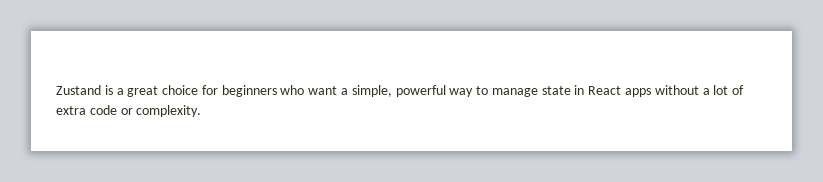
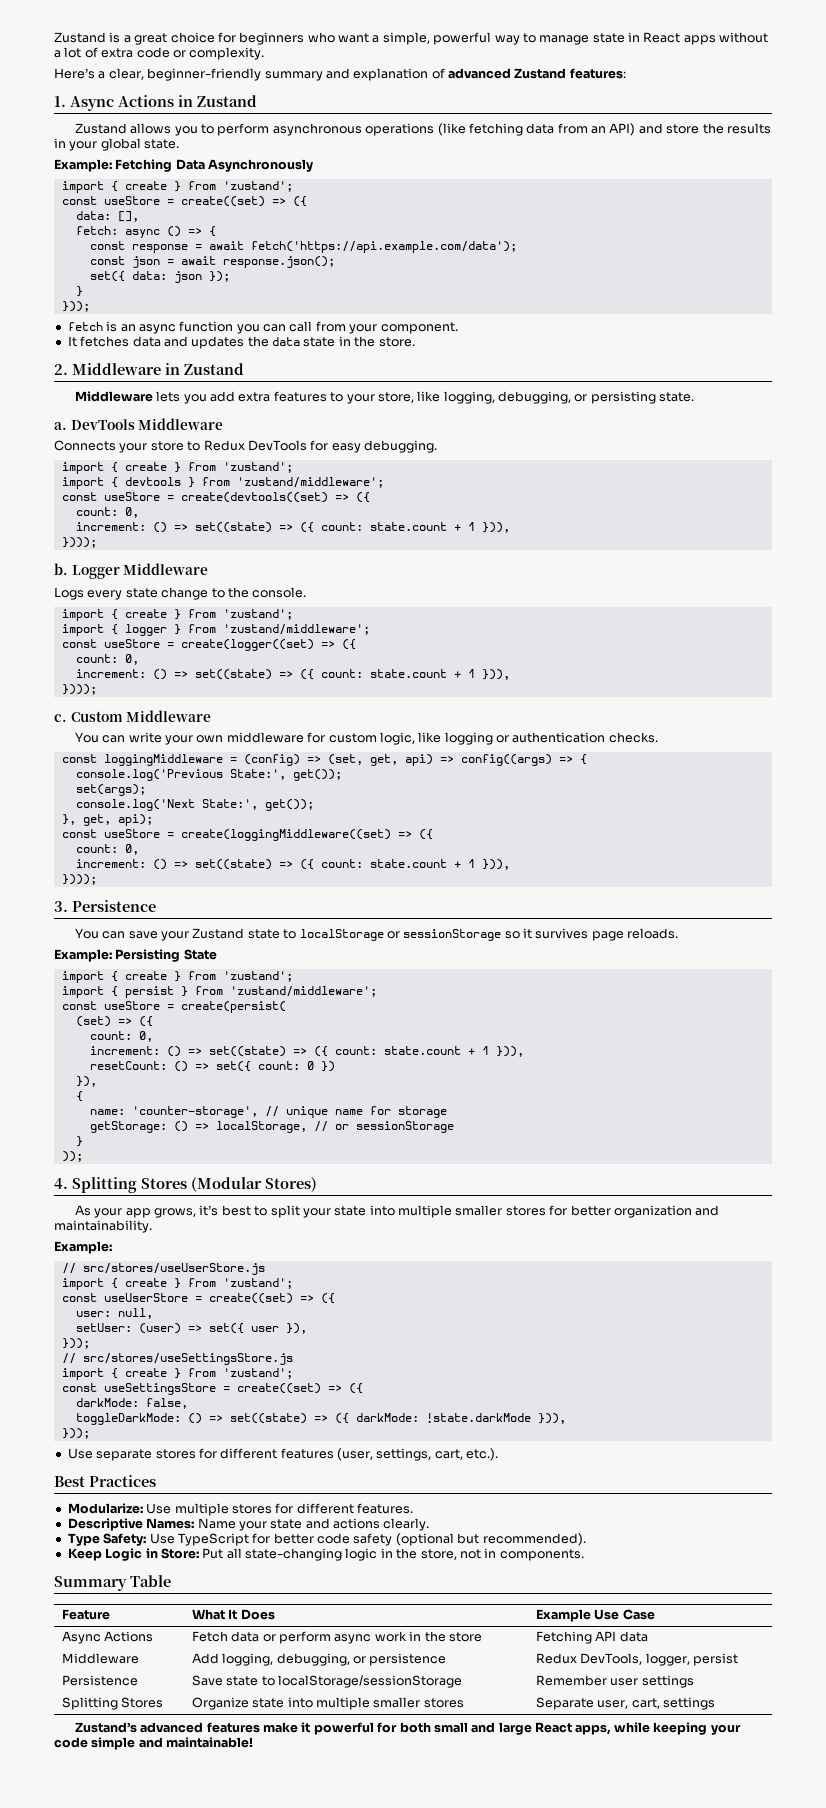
+ Here’s a clear, beginner-friendly summary and explanation of advanced Zustand features:
+ 1. Async Actions in Zustand
+ Zustand allows you to perform asynchronous operations (like fetching data from an API) and store the results in your global state.
+ Example: Fetching Data Asynchronously
+ import { create } from 'zustand';
+ const useStore = create((set) => ({
+ data: [],
+ fetch: async () => {
+ const response = await fetch('https://api.example.com/data');
+ const json = await response.json();
+ set({ data: json });
+ }
+ }));
+ fetch is an async function you can call from your component.
+ It fetches data and updates the data state in the store.
+ 2. Middleware in Zustand
+ Middleware lets you add extra features to your store, like logging, debugging, or persisting state.
+ a. DevTools Middleware
+ Connects your store to Redux DevTools for easy debugging.
+ import { create } from 'zustand';
+ import { devtools } from 'zustand/middleware';
+ const useStore = create(devtools((set) => ({
+ count: 0,
+ increment: () => set((state) => ({ count: state.count + 1 })),
+ })));
+ b. Logger Middleware
+ Logs every state change to the console.
+ import { create } from 'zustand';
+ import { logger } from 'zustand/middleware';
+ const useStore = create(logger((set) => ({
+ count: 0,
+ increment: () => set((state) => ({ count: state.count + 1 })),
+ })));
+ c. Custom Middleware
+ You can write your own middleware for custom logic, like logging or authentication checks.
+ const loggingMiddleware = (config) => (set, get, api) => config((args) => {
+ console.log('Previous State:', get());
+ set(args);
+ console.log('Next State:', get());
+ }, get, api);
+ const useStore = create(loggingMiddleware((set) => ({
+ count: 0,
+ increment: () => set((state) => ({ count: state.count + 1 })),
+ })));
+ 3. Persistence
+ You can save your Zustand state to localStorage or sessionStorage so it survives page reloads.
+ Example: Persisting State
+ import { create } from 'zustand';
+ import { persist } from 'zustand/middleware';
+ const useStore = create(persist(
+ (set) => ({
+ count: 0,
+ increment: () => set((state) => ({ count: state.count + 1 })),
+ resetCount: () => set({ count: 0 })
+ }),
+ {
+ name: 'counter-storage', // unique name for storage
+ getStorage: () => localStorage, // or sessionStorage
+ }
+ ));
+ 4. Splitting Stores (Modular Stores)
+ As your app grows, it’s best to split your state into multiple smaller stores for better organization and maintainability.
+ Example:
+ // src/stores/useUserStore.js
+ import { create } from 'zustand';
+ const useUserStore = create((set) => ({
+ user: null,
+ setUser: (user) => set({ user }),
+ }));
+ // src/stores/useSettingsStore.js
+ import { create } from 'zustand';
+ const useSettingsStore = create((set) => ({
+ darkMode: false,
+ toggleDarkMode: () => set((state) => ({ darkMode: !state.darkMode })),
+ }));
+ Use separate stores for different features (user, settings, cart, etc.).
+ Best Practices
+ Modularize: Use multiple stores for different features.
+ Descriptive Names: Name your state and actions clearly.
+ Type Safety: Use TypeScript for better code safety (optional but recommended).
+ Keep Logic in Store: Put all state-changing logic in the store, not in components.
+ Summary Table
+ Feature | What It Does | Example Use Case
+ Async Actions | Fetch data or perform async work in the store | Fetching API data
+ Middleware | Add logging, debugging, or persistence | Redux DevTools, logger, persist
+ Persistence | Save state to localStorage/sessionStorage | Remember user settings
+ Splitting Stores | Organize state into multiple smaller stores | Separate user, cart, settings
+ Zustand’s advanced features make it powerful for both small and large React apps, while keeping your code simple and maintainable!

